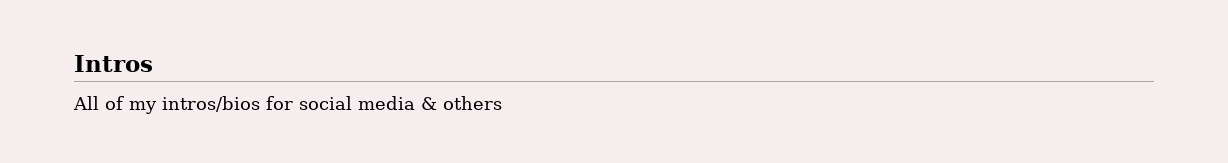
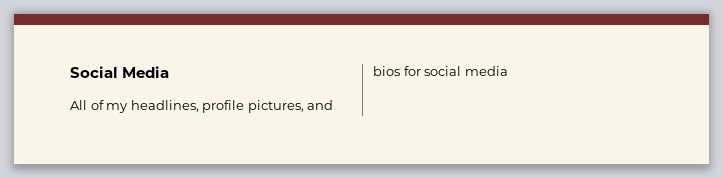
- Intros
+ Social Media
- All of my intros/bios for social media & others
+ All of my headlines, profile pictures, and bios for social media

